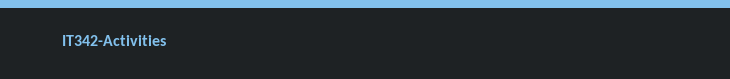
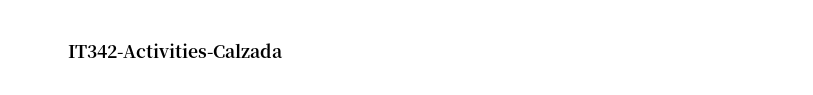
- IT342-Activities
+ IT342-Activities-Calzada

